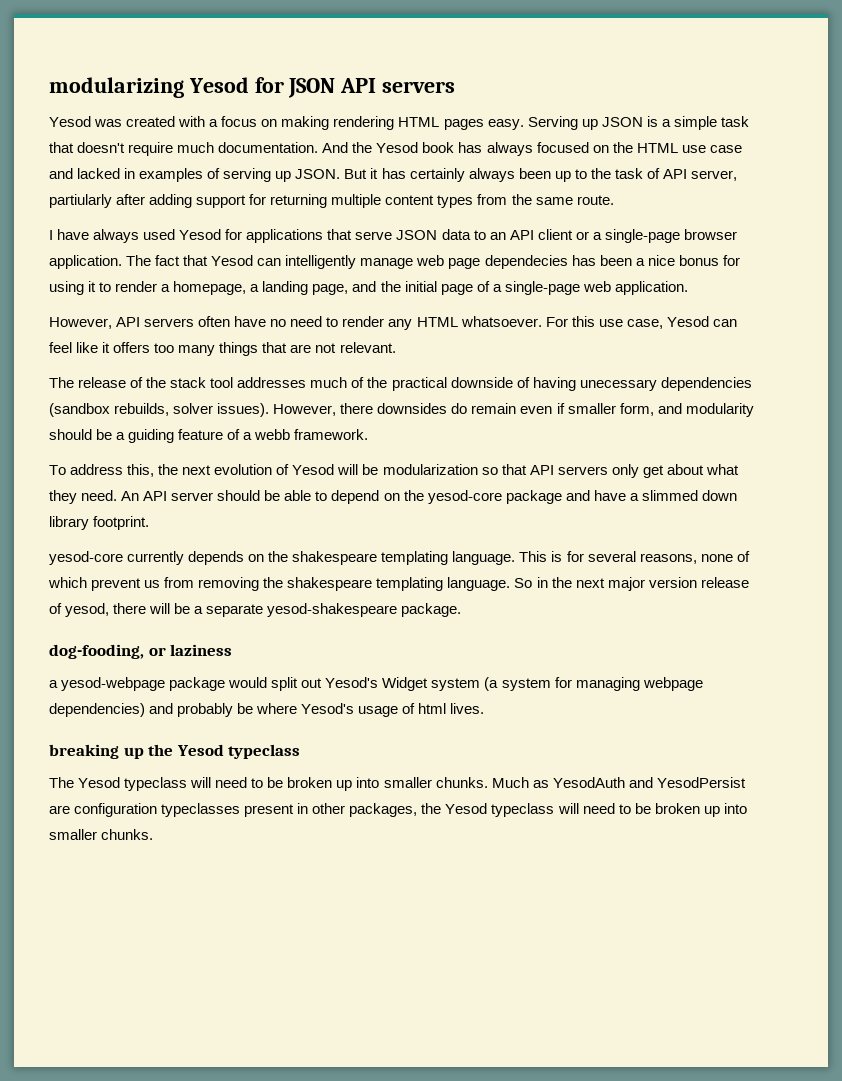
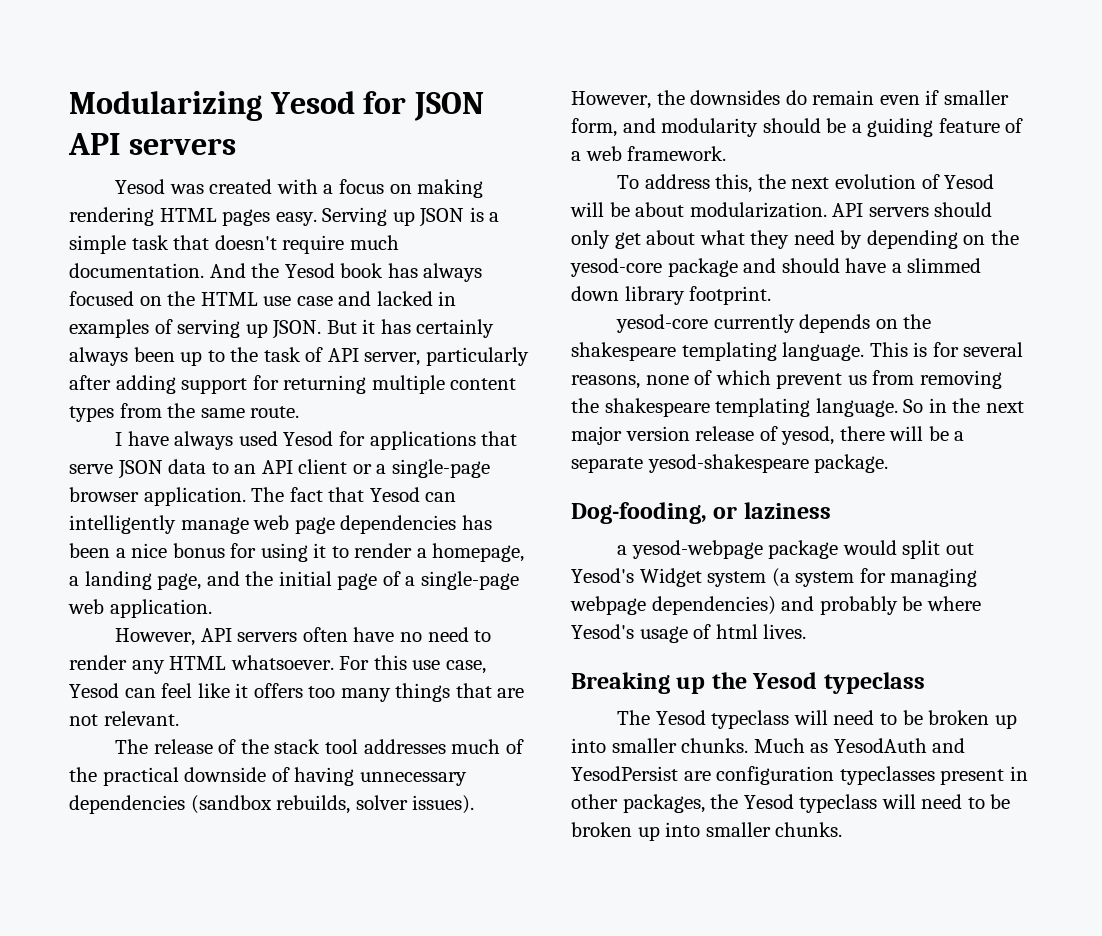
- modularizing Yesod for JSON API servers
+ Modularizing Yesod for JSON API servers
- But it has certainly always been up to the task of API server, partiularly after adding support for returning multiple content types from the same route.
+ But it has certainly always been up to the task of API server, particularly after adding support for returning multiple content types from the same route.
- The fact that Yesod can intelligently manage web page dependecies has been a nice bonus for using it to render a homepage, a landing page, and the initial page of a single-page web application.
+ The fact that Yesod can intelligently manage web page dependencies has been a nice bonus for using it to render a homepage, a landing page, and the initial page of a single-page web application.
- The release of the stack tool addresses much of the practical downside of having unecessary dependencies (sandbox rebuilds, solver issues).
+ The release of the stack tool addresses much of the practical downside of having unnecessary dependencies (sandbox rebuilds, solver issues).
- However, there downsides do remain even if smaller form, and modularity should be a guiding feature of a webb framework.
+ However, the downsides do remain even if smaller form, and modularity should be a guiding feature of a web framework.
- To address this, the next evolution of Yesod will be modularization so that API servers only get about what they need. An API server should be able to depend on the yesod-core package and have a slimmed down library footprint.
+ To address this, the next evolution of Yesod will be about modularization. API servers should only get about what they need by depending on the yesod-core package and should have a slimmed down library footprint.
- dog-fooding, or laziness
+ Dog-fooding, or laziness
- breaking up the Yesod typeclass
+ Breaking up the Yesod typeclass

